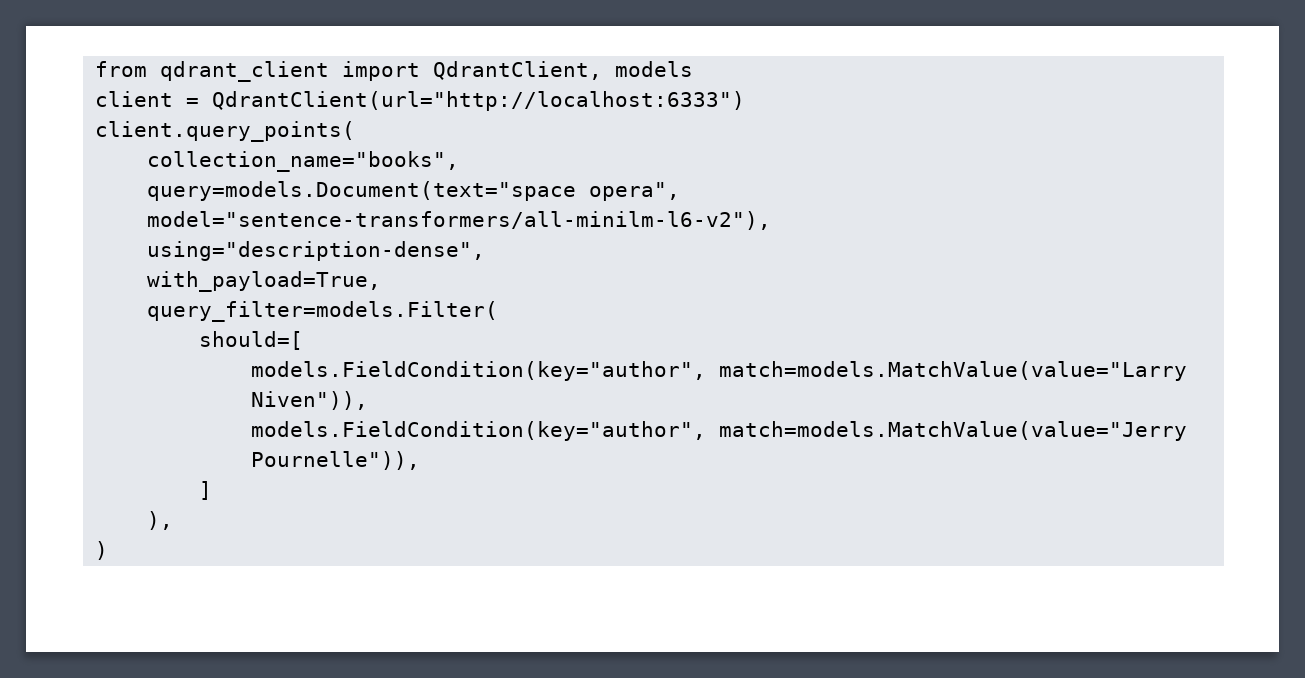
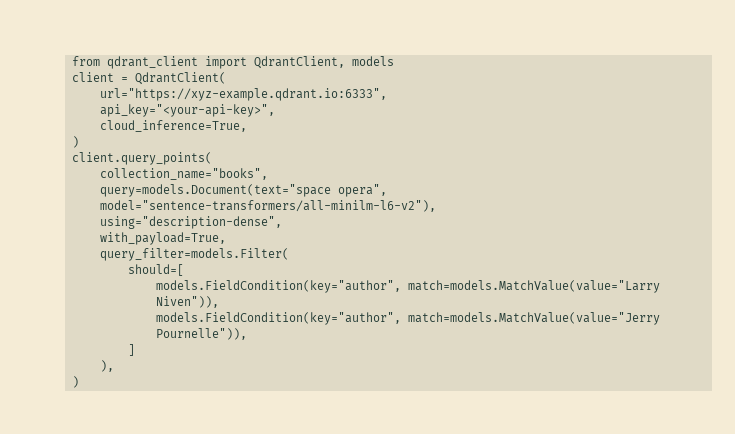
- client = QdrantClient(url="http://localhost:6333")
+ client = QdrantClient(
+ url="https://xyz-example.qdrant.io:6333",
+ api_key="<your-api-key>",
+ cloud_inference=True,
+ )

